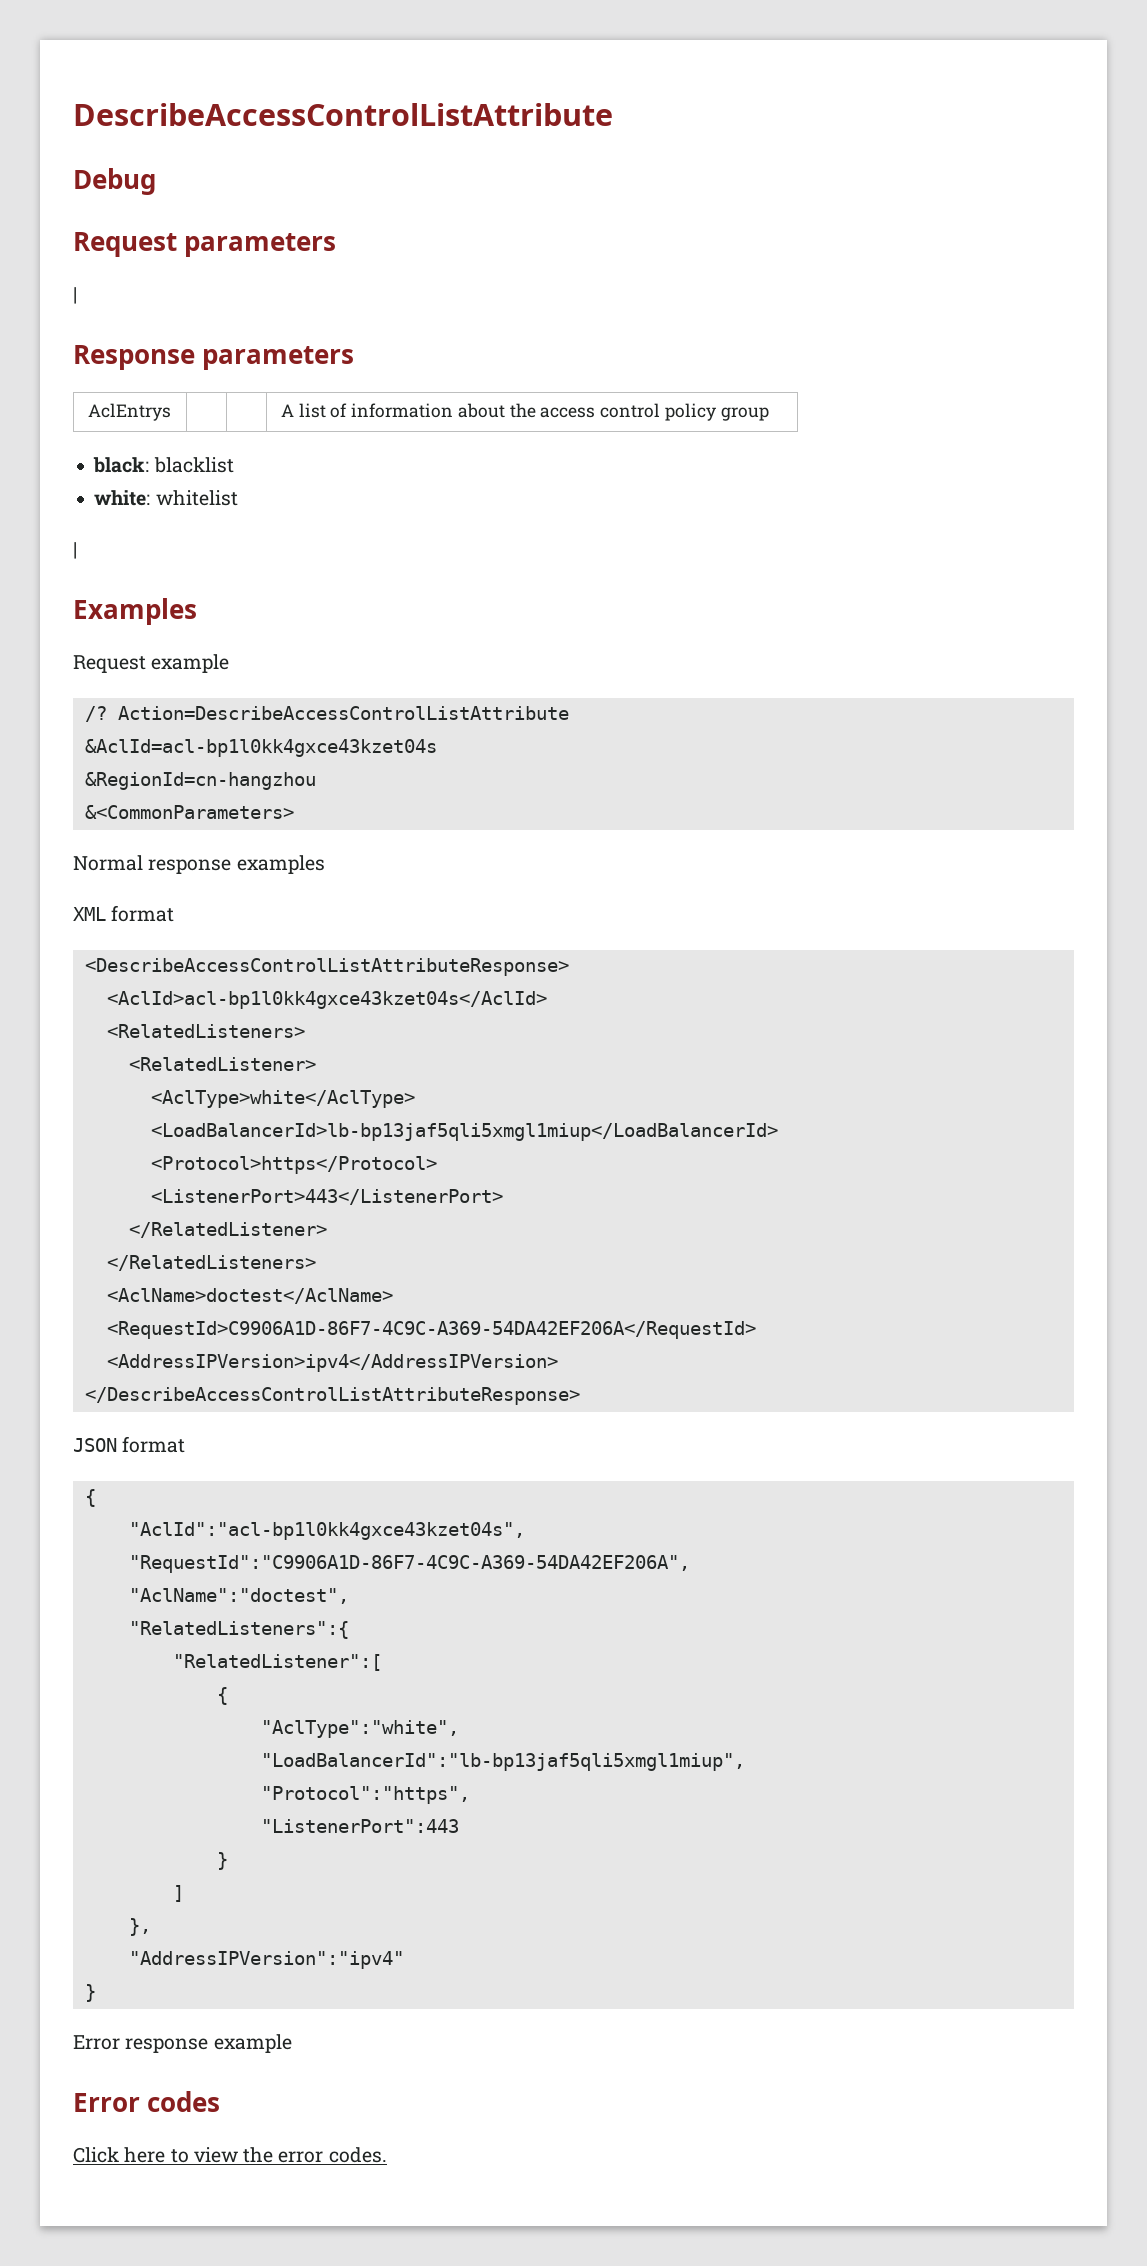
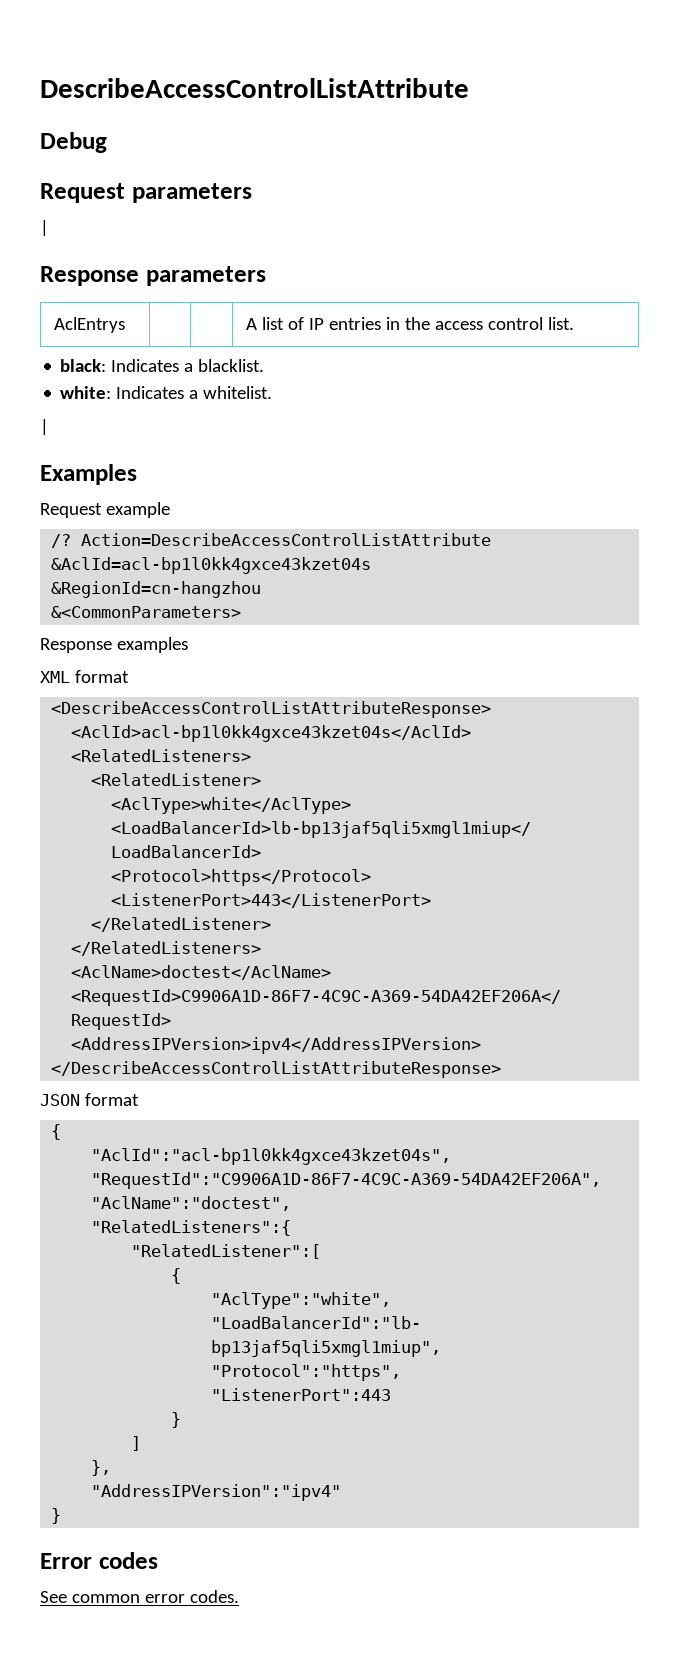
- AclEntrys | | | A list of information about the access control policy group
+ AclEntrys | | | A list of IP entries in the access control list.
- black: blacklist
- white: whitelist
+ black: Indicates a blacklist.
+ white: Indicates a whitelist.
- Normal response examples
+ Response examples
- Error response example
- Click here to view the error codes.
+ See common error codes.

